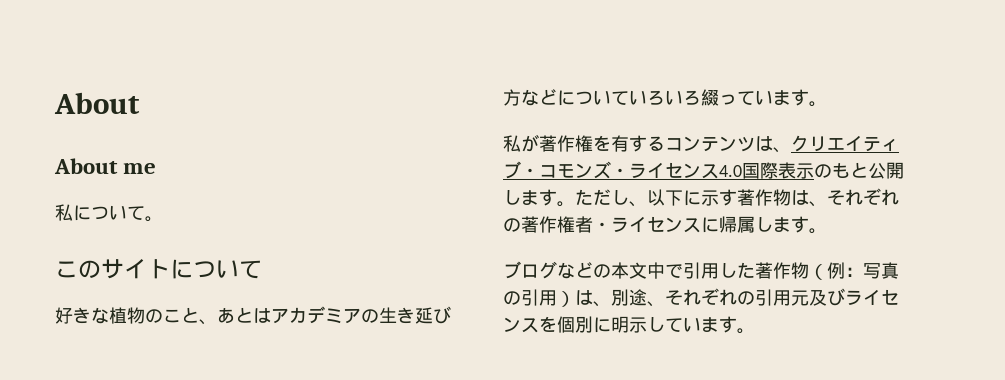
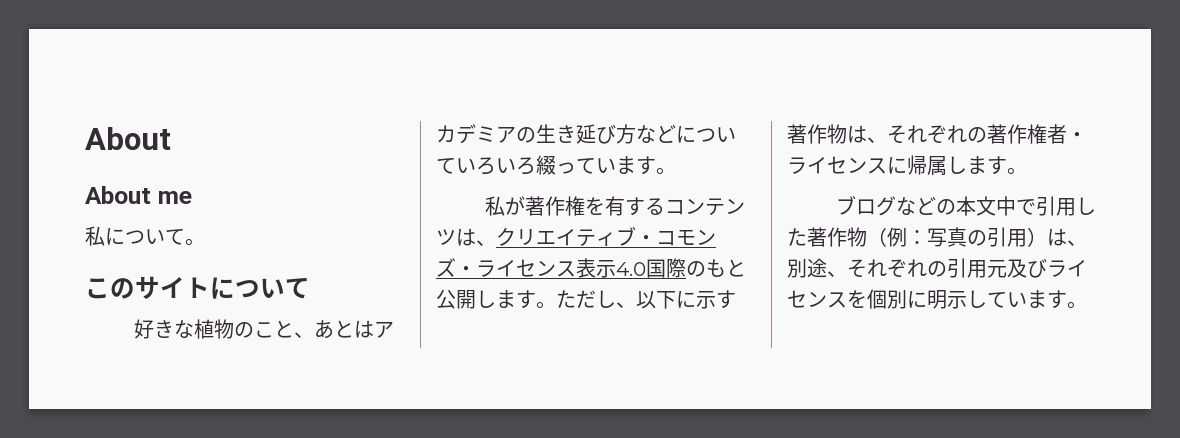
- 私が著作権を有するコンテンツは、クリエイティブ・コモンズ・ライセンス4.0国際表示のもと公開します。
+ 私が著作権を有するコンテンツは、クリエイティブ・コモンズ・ライセンス表示4.0国際のもと公開します。

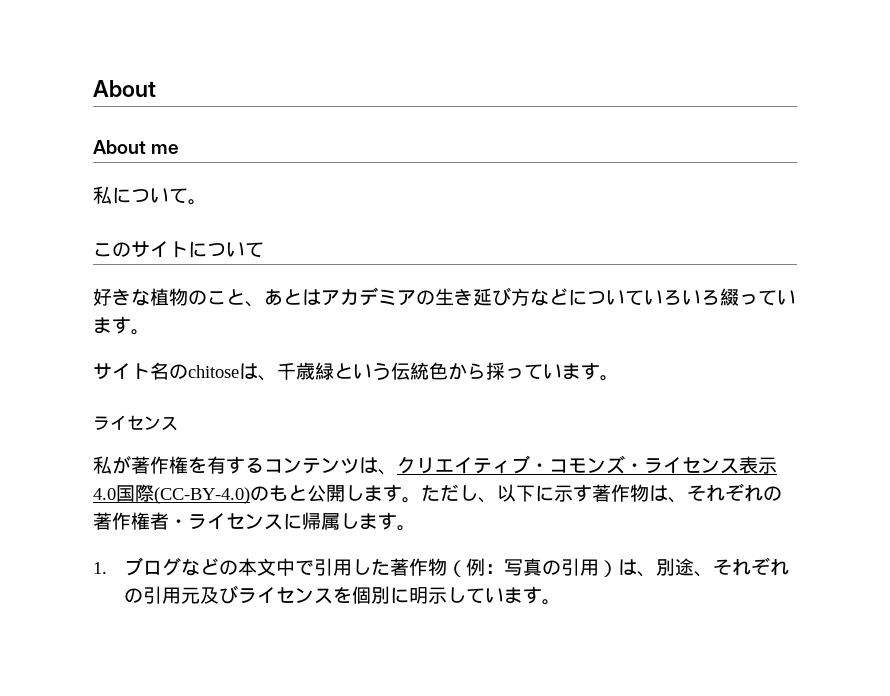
+ サイト名のchitoseは、千歳緑という伝統色から採っています。
+ ライセンス
- 私が著作権を有するコンテンツは、クリエイティブ・コモンズ・ライセンス表示4.0国際のもと公開します。
+ 私が著作権を有するコンテンツは、クリエイティブ・コモンズ・ライセンス表示4.0国際(CC-BY-4.0)のもと公開します。
- ブログなどの本文中で引用した著作物（例：写真の引用）は、別途、それぞれの引用元及びライセンスを個別に明示しています。
+ 1.ブログなどの本文中で引用した著作物（例：写真の引用）は、別途、それぞれの引用元及びライセンスを個別に明示しています。

